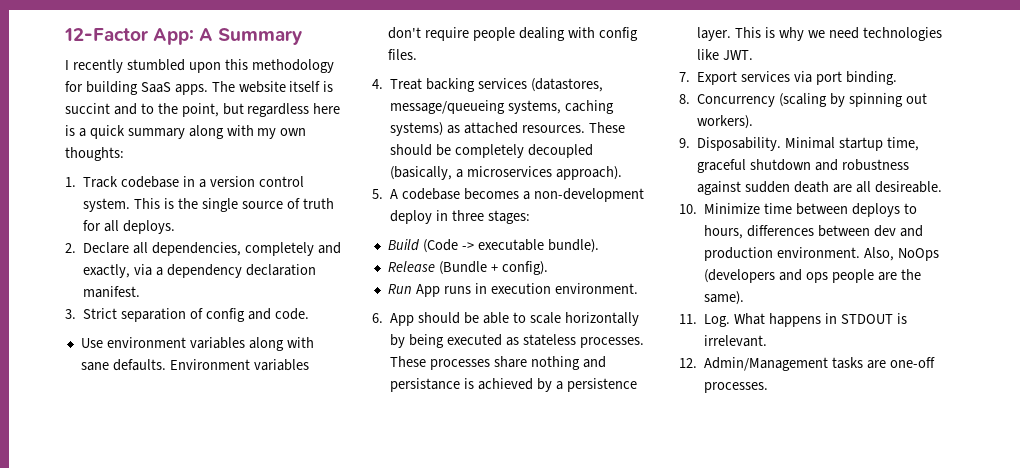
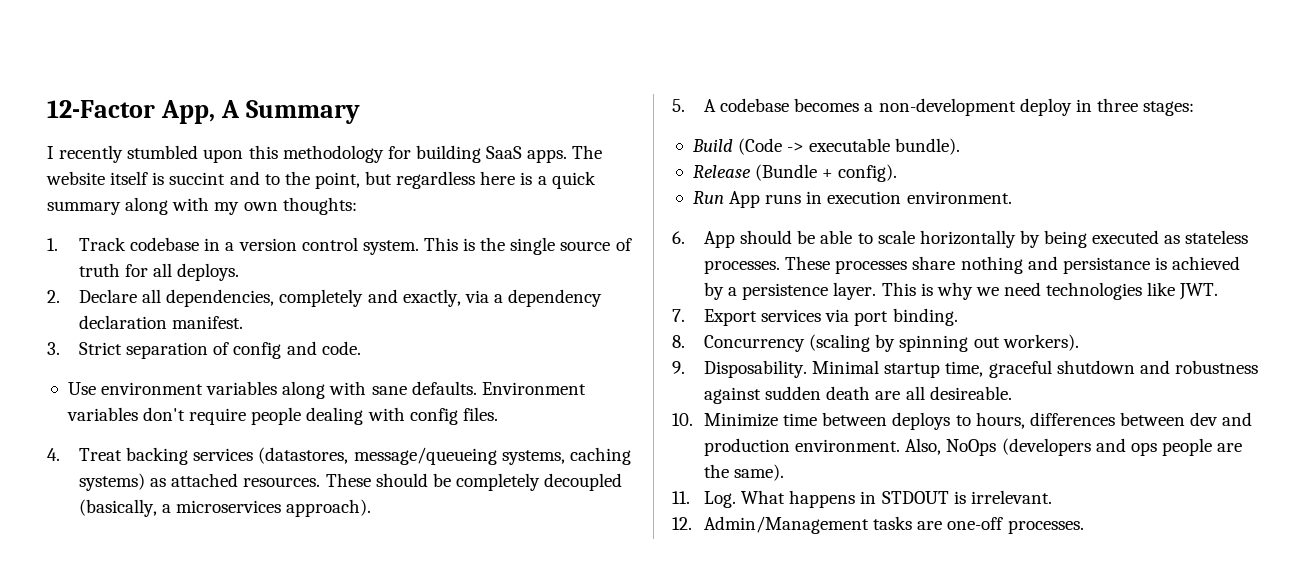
- 12-Factor App: A Summary
+ 12-Factor App, A Summary

